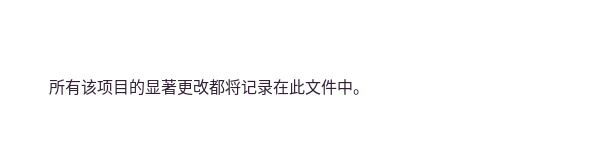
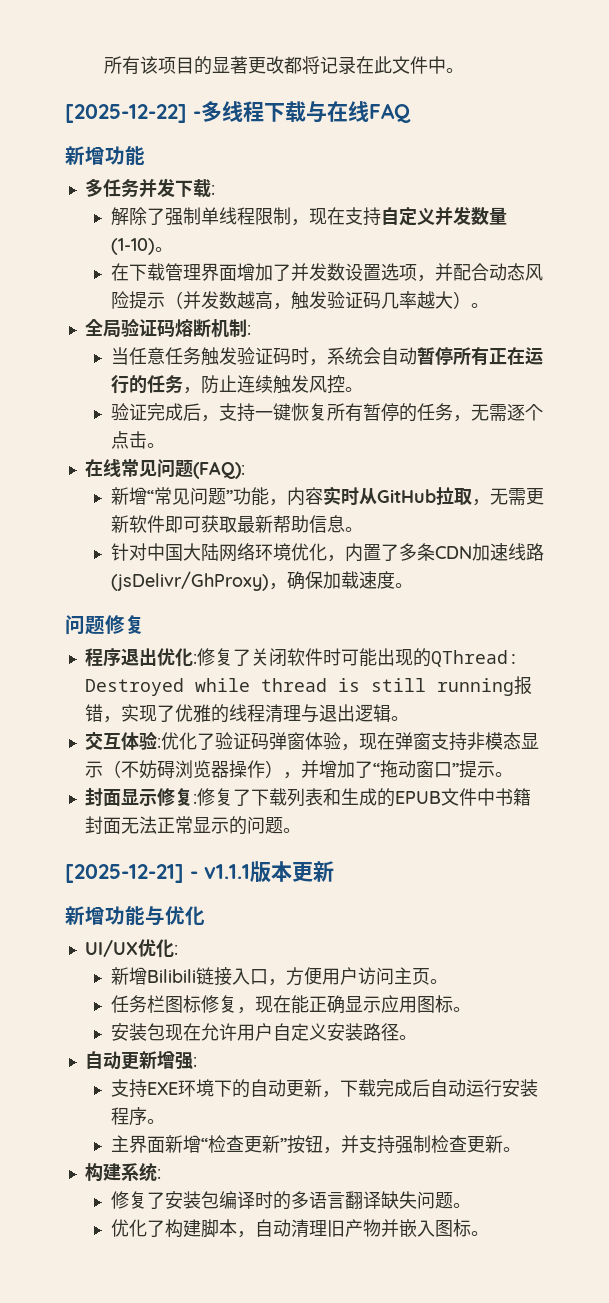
+ [2025-12-22] -多线程下载与在线FAQ
+ 新增功能
+ 多任务并发下载:
+ 解除了强制单线程限制，现在支持自定义并发数量(1-10)。
+ 在下载管理界面增加了并发数设置选项，并配合动态风险提示（并发数越高，触发验证码几率越大）。
+ 全局验证码熔断机制:
+ 当任意任务触发验证码时，系统会自动暂停所有正在运行的任务，防止连续触发风控。
+ 验证完成后，支持一键恢复所有暂停的任务，无需逐个点击。
+ 在线常见问题(FAQ):
+ 新增“常见问题”功能，内容实时从GitHub拉取，无需更新软件即可获取最新帮助信息。
+ 针对中国大陆网络环境优化，内置了多条CDN加速线路(jsDelivr/GhProxy)，确保加载速度。
+ 问题修复
+ 程序退出优化:修复了关闭软件时可能出现的QThread: Destroyed while thread is still running报错，实现了优雅的线程清理与退出逻辑。
+ 交互体验:优化了验证码弹窗体验，现在弹窗支持非模态显示（不妨碍浏览器操作），并增加了“拖动窗口”提示。
+ 封面显示修复:修复了下载列表和生成的EPUB文件中书籍封面无法正常显示的问题。
+ [2025-12-21] - v1.1.1版本更新
+ 新增功能与优化
+ UI/UX优化:
+ 新增Bilibili链接入口，方便用户访问主页。
+ 任务栏图标修复，现在能正确显示应用图标。
+ 安装包现在允许用户自定义安装路径。
+ 自动更新增强:
+ 支持EXE环境下的自动更新，下载完成后自动运行安装程序。
+ 主界面新增“检查更新”按钮，并支持强制检查更新。
+ 构建系统:
+ 修复了安装包编译时的多语言翻译缺失问题。
+ 优化了构建脚本，自动清理旧产物并嵌入图标。

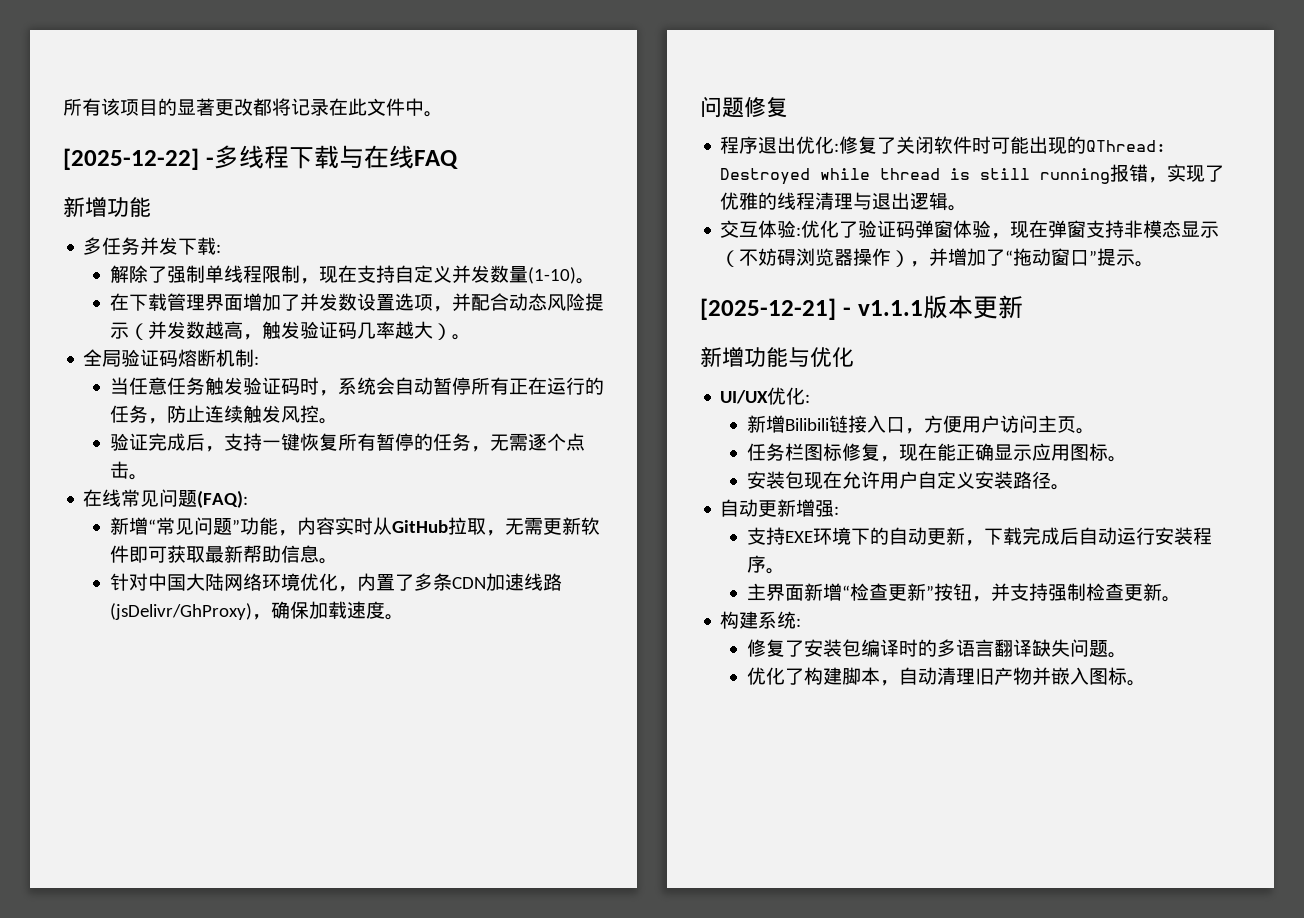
- 封面显示修复:修复了下载列表和生成的EPUB文件中书籍封面无法正常显示的问题。

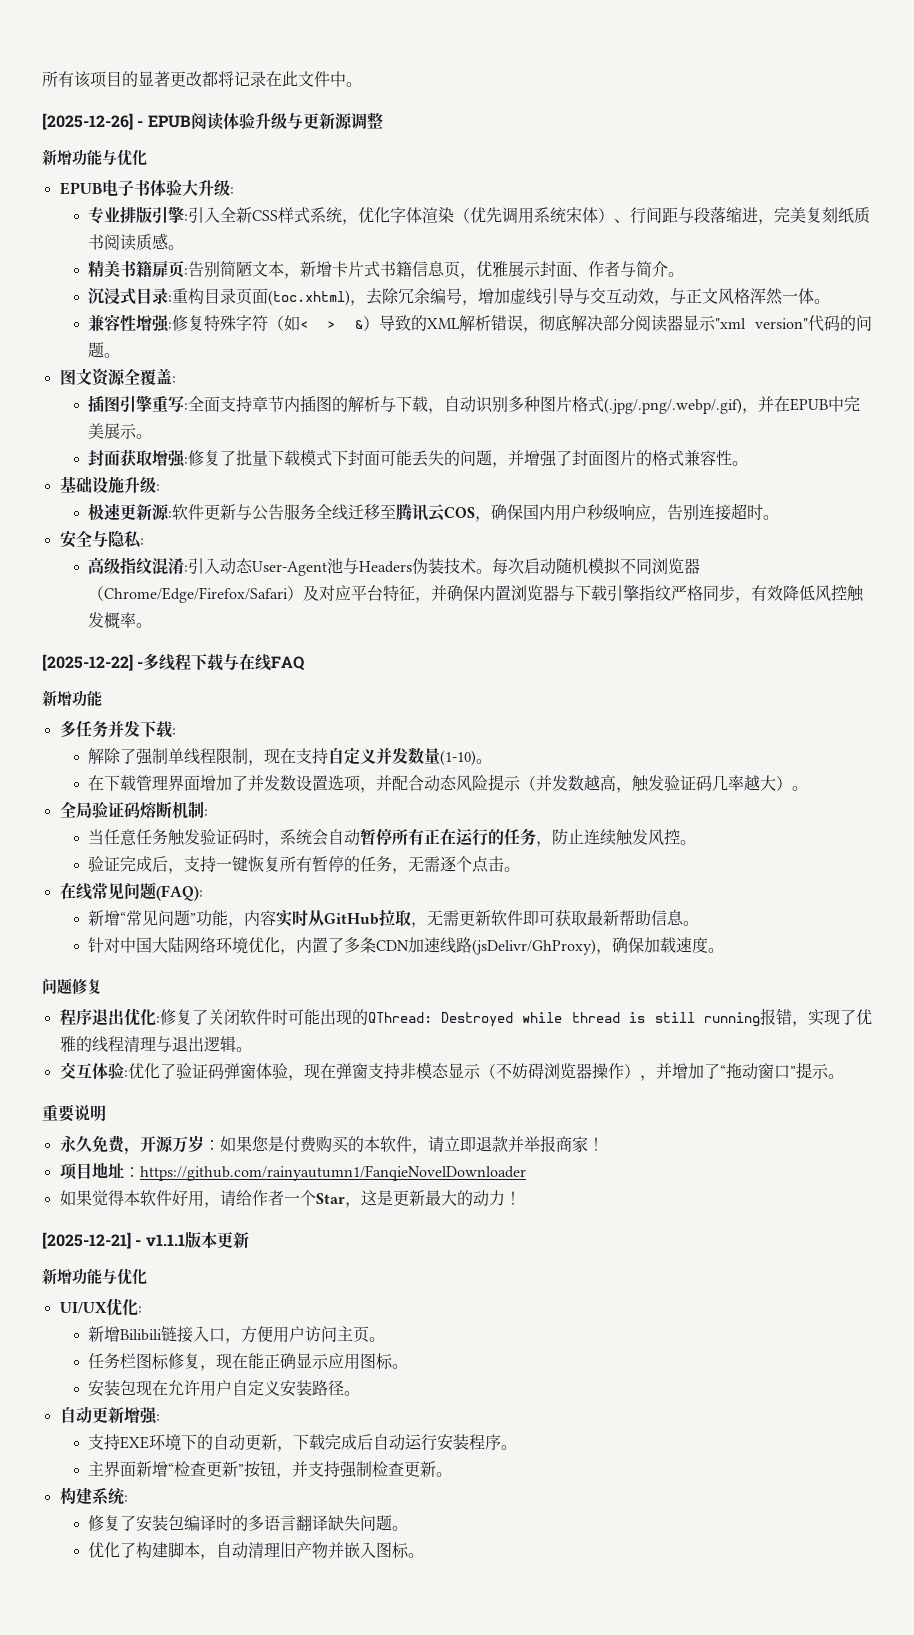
+ [2025-12-26] - EPUB阅读体验升级与更新源调整
+ 新增功能与优化
+ EPUB电子书体验大升级:
+ 专业排版引擎:引入全新CSS样式系统，优化字体渲染（优先调用系统宋体）、行间距与段落缩进，完美复刻纸质书阅读质感。
+ 精美书籍扉页:告别简陋文本，新增卡片式书籍信息页，优雅展示封面、作者与简介。
+ 沉浸式目录:重构目录页面(toc.xhtml)，去除冗余编号，增加虚线引导与交互动效，与正文风格浑然一体。
+ 兼容性增强:修复特殊字符（如< > &）导致的XML解析错误，彻底解决部分阅读器显示"xml version"代码的问题。
+ 图文资源全覆盖:
+ 插图引擎重写:全面支持章节内插图的解析与下载，自动识别多种图片格式(.jpg/.png/.webp/.gif)，并在EPUB中完美展示。
+ 封面获取增强:修复了批量下载模式下封面可能丢失的问题，并增强了封面图片的格式兼容性。
+ 基础设施升级:
+ 极速更新源:软件更新与公告服务全线迁移至腾讯云COS，确保国内用户秒级响应，告别连接超时。
+ 安全与隐私:
+ 高级指纹混淆:引入动态User-Agent池与Headers伪装技术。每次启动随机模拟不同浏览器（Chrome/Edge/Firefox/Safari）及对应平台特征，并确保内置浏览器与下载引擎指纹严格同步，有效降低风控触发概率。
+ 重要说明
+ 永久免费，开源万岁：如果您是付费购买的本软件，请立即退款并举报商家！
+ 项目地址：https://github.com/rainyautumn1/FanqieNovelDownloader
+ 如果觉得本软件好用，请给作者一个Star，这是更新最大的动力！

